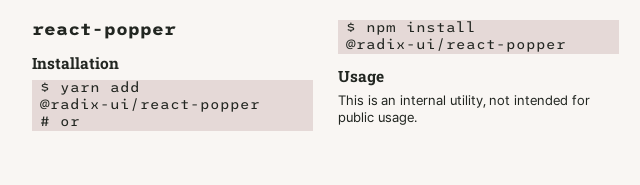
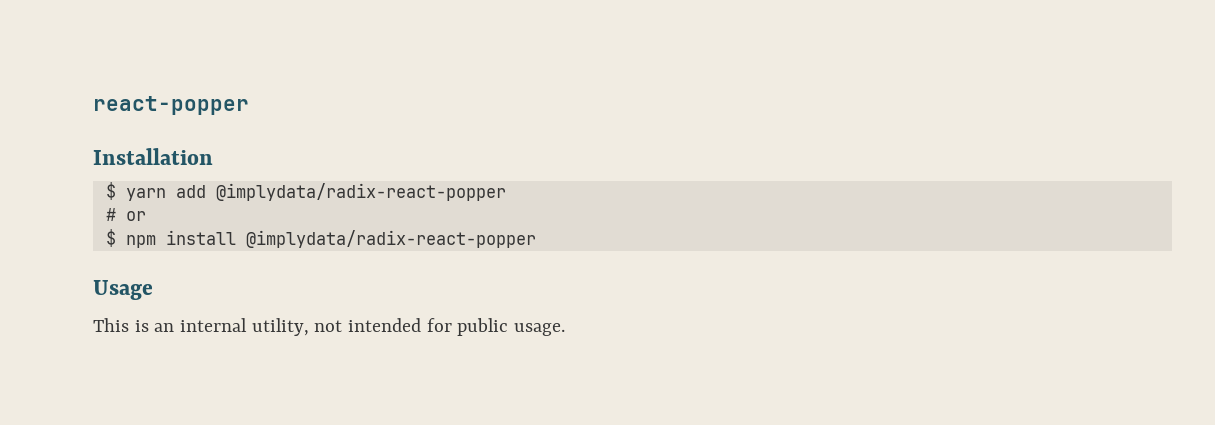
- $ yarn add @radix-ui/react-popper
+ $ yarn add @implydata/radix-react-popper
- $ npm install @radix-ui/react-popper
+ $ npm install @implydata/radix-react-popper

